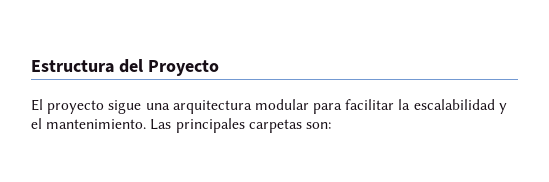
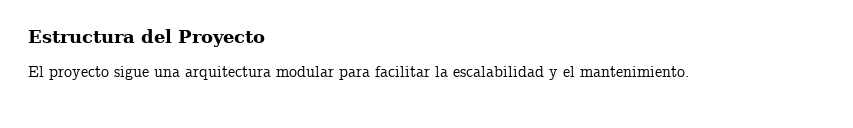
- Las principales carpetas son:

